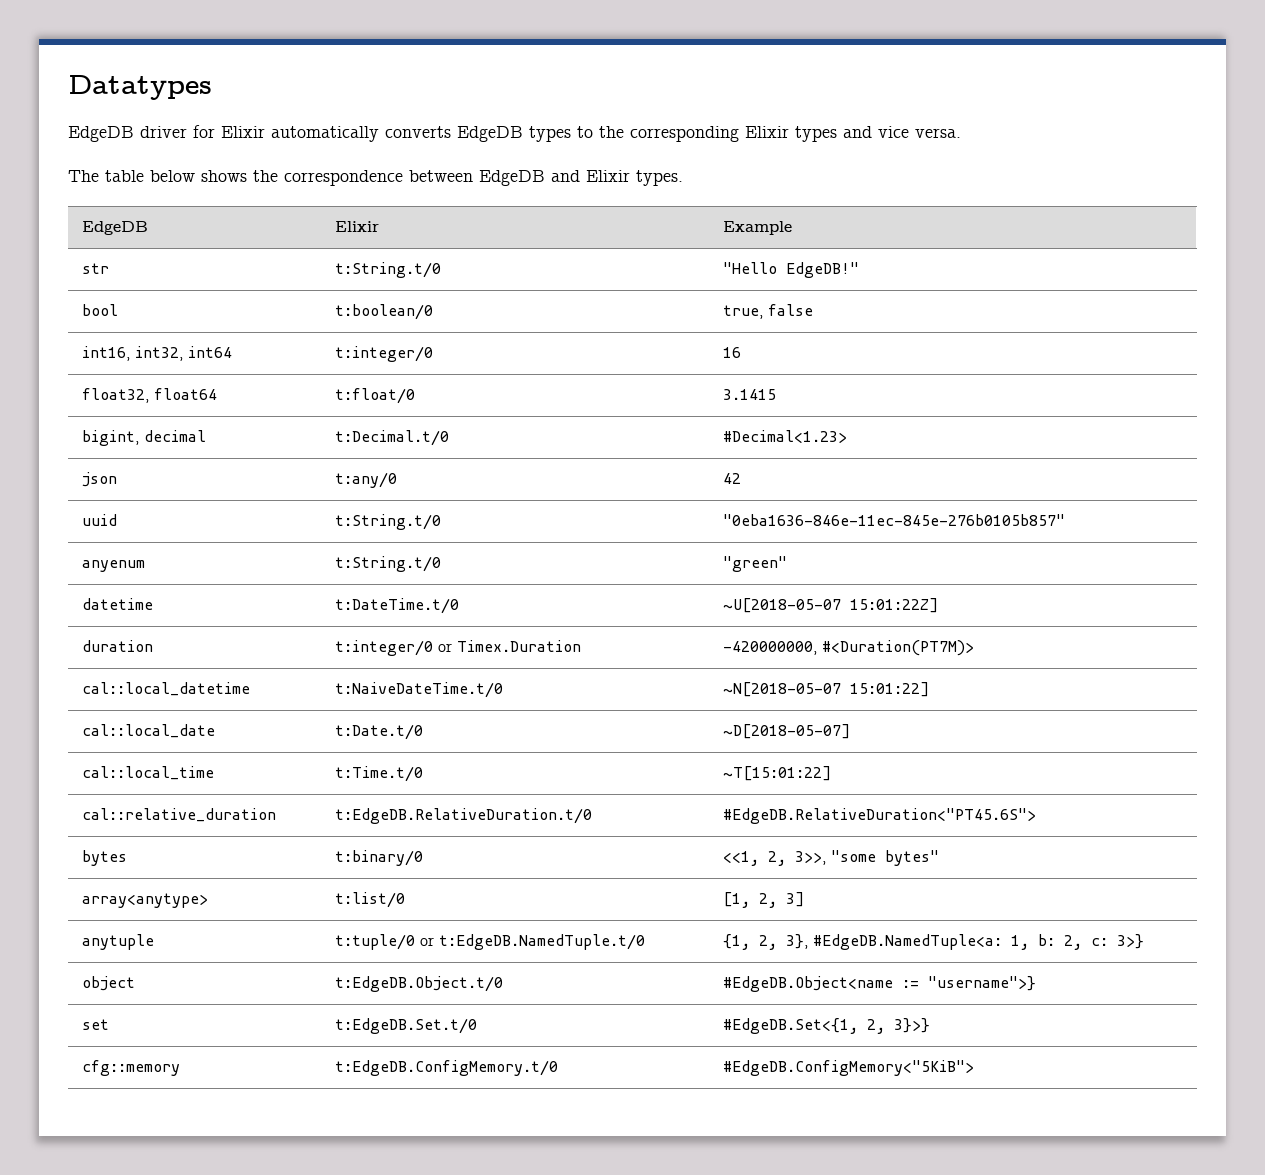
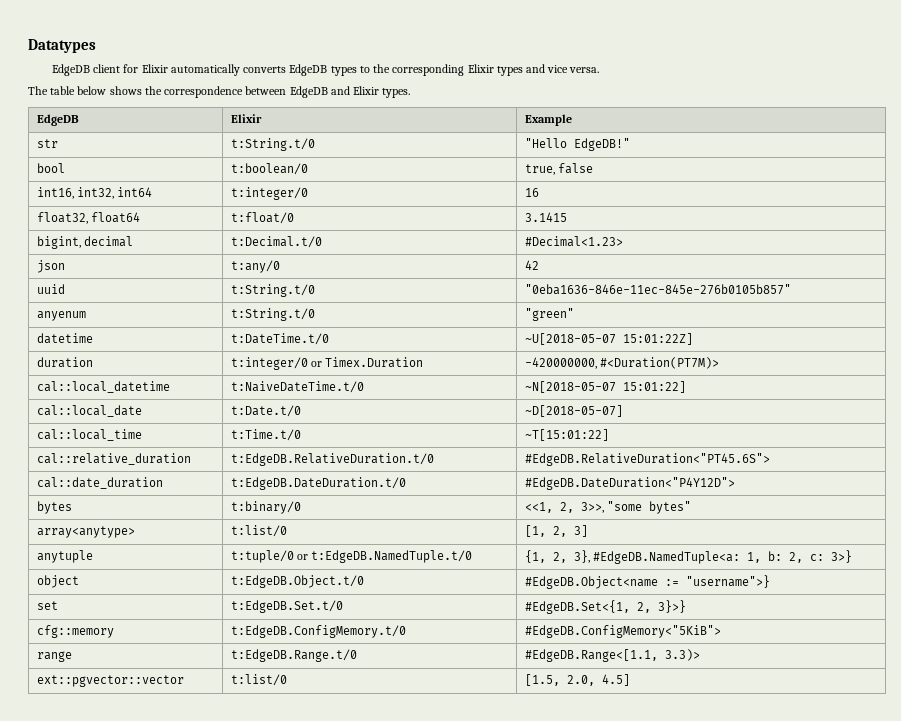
- EdgeDB driver for Elixir automatically converts EdgeDB types to the corresponding Elixir types and vice versa.
+ EdgeDB client for Elixir automatically converts EdgeDB types to the corresponding Elixir types and vice versa.
+ cal::date_duration | t:EdgeDB.DateDuration.t/0 | #EdgeDB.DateDuration<"P4Y12D">
+ range | t:EdgeDB.Range.t/0 | #EdgeDB.Range<[1.1, 3.3)>
+ ext::pgvector::vector | t:list/0 | [1.5, 2.0, 4.5]

